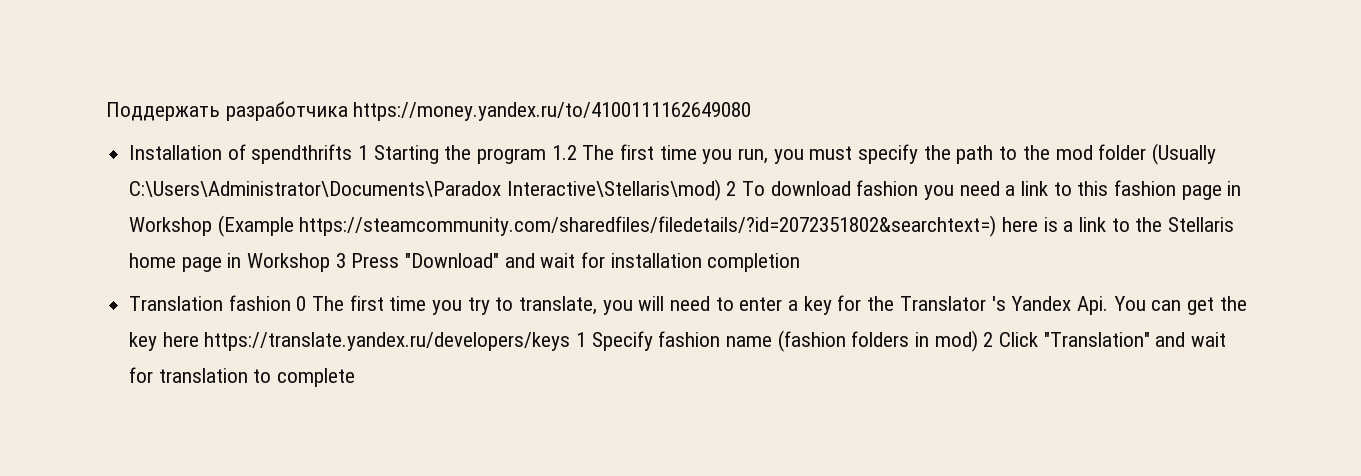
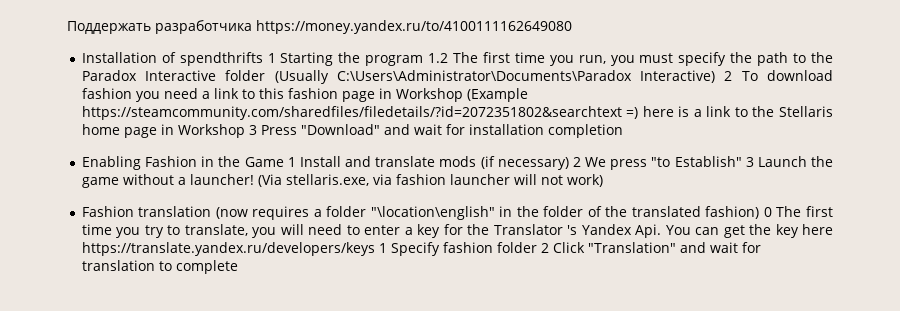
- Installation of spendthrifts 1 Starting the program 1.2 The first time you run, you must specify the path to the mod folder (Usually C:\Users\Administrator\Documents\Paradox Interactive\Stellaris\mod) 2 To download fashion you need a link to this fashion page in Workshop (Example https://steamcommunity.com/sharedfiles/filedetails/?id=2072351802&searchtext=) here is a link to the Stellaris home page in Workshop 3 Press "Download" and wait for installation completion
+ Installation of spendthrifts 1 Starting the program 1.2 The first time you run, you must specify the path to the Paradox Interactive folder (Usually C:\Users\Administrator\Documents\Paradox Interactive) 2 To download fashion you need a link to this fashion page in Workshop (Example https://steamcommunity.com/sharedfiles/filedetails/?id=2072351802&searchtext =) here is a link to the Stellaris home page in Workshop 3 Press "Download" and wait for installation completion
- Translation fashion 0 The first time you try to translate, you will need to enter a key for the Translator 's Yandex Api. You can get the key here https://translate.yandex.ru/developers/keys 1 Specify fashion name (fashion folders in mod) 2 Click "Translation" and wait for translation to complete
+ Enabling Fashion in the Game 1 Install and translate mods (if necessary) 2 We press "to Establish" 3 Launch the game without a launcher! (Via stellaris.exe, via fashion launcher will not work)
+ Fashion translation (now requires a folder "\location\english" in the folder of the translated fashion) 0 The first time you try to translate, you will need to enter a key for the Translator 's Yandex Api. You can get the key here https://translate.yandex.ru/developers/keys 1 Specify fashion folder 2 Click "Translation" and wait for translation to complete

